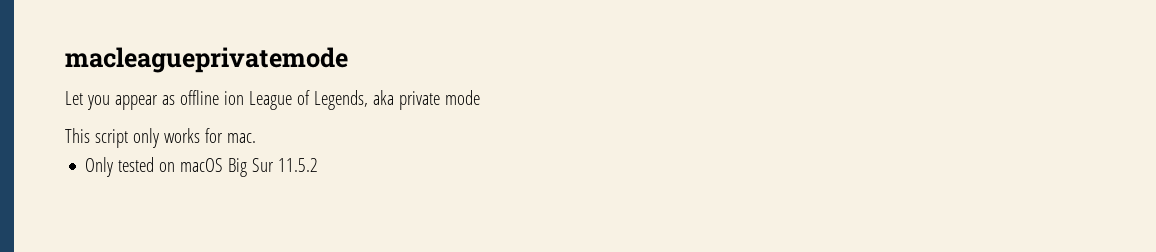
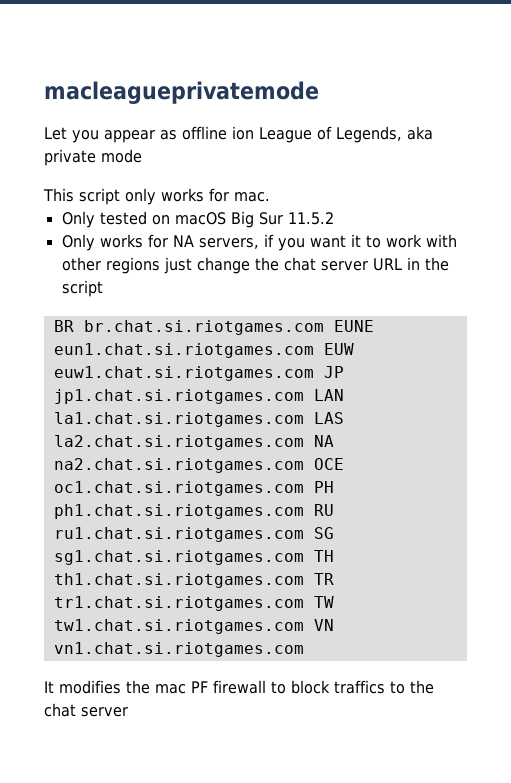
+ Only works for NA servers, if you want it to work with other regions just change the chat server URL in the script
+ BR br.chat.si.riotgames.com EUNE eun1.chat.si.riotgames.com EUW euw1.chat.si.riotgames.com JP jp1.chat.si.riotgames.com LAN la1.chat.si.riotgames.com LAS la2.chat.si.riotgames.com NA na2.chat.si.riotgames.com OCE oc1.chat.si.riotgames.com PH ph1.chat.si.riotgames.com RU ru1.chat.si.riotgames.com SG sg1.chat.si.riotgames.com TH th1.chat.si.riotgames.com TR tr1.chat.si.riotgames.com TW tw1.chat.si.riotgames.com VN vn1.chat.si.riotgames.com
+ It modifies the mac PF firewall to block traffics to the chat server

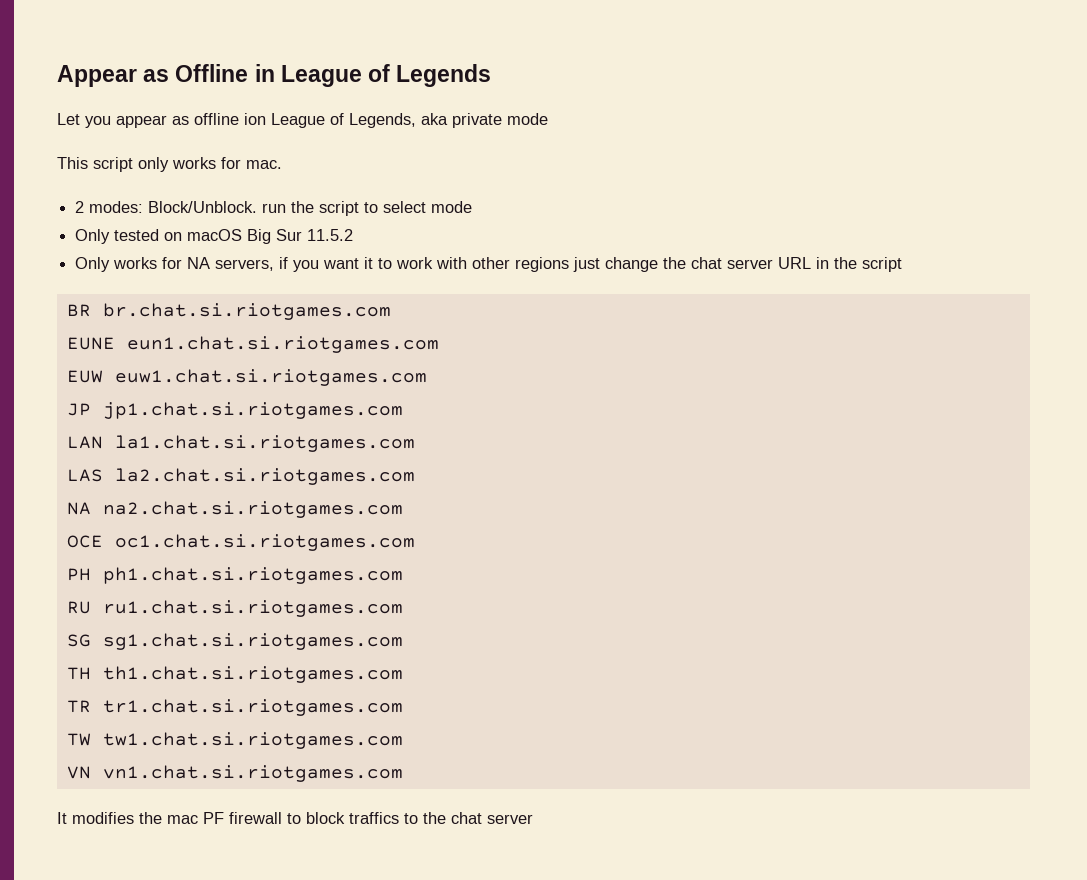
- macleagueprivatemode
+ Appear as Offline in League of Legends
+ 2 modes: Block/Unblock. run the script to select mode
- BR br.chat.si.riotgames.com EUNE eun1.chat.si.riotgames.com EUW euw1.chat.si.riotgames.com JP jp1.chat.si.riotgames.com LAN la1.chat.si.riotgames.com LAS la2.chat.si.riotgames.com NA na2.chat.si.riotgames.com OCE oc1.chat.si.riotgames.com PH ph1.chat.si.riotgames.com RU ru1.chat.si.riotgames.com SG sg1.chat.si.riotgames.com TH th1.chat.si.riotgames.com TR tr1.chat.si.riotgames.com TW tw1.chat.si.riotgames.com VN vn1.chat.si.riotgames.com
+ BR br.chat.si.riotgames.com
+ EUNE eun1.chat.si.riotgames.com
+ EUW euw1.chat.si.riotgames.com
+ JP jp1.chat.si.riotgames.com
+ LAN la1.chat.si.riotgames.com
+ LAS la2.chat.si.riotgames.com
+ NA na2.chat.si.riotgames.com
+ OCE oc1.chat.si.riotgames.com
+ PH ph1.chat.si.riotgames.com
+ RU ru1.chat.si.riotgames.com
+ SG sg1.chat.si.riotgames.com
+ TH th1.chat.si.riotgames.com
+ TR tr1.chat.si.riotgames.com
+ TW tw1.chat.si.riotgames.com
+ VN vn1.chat.si.riotgames.com

